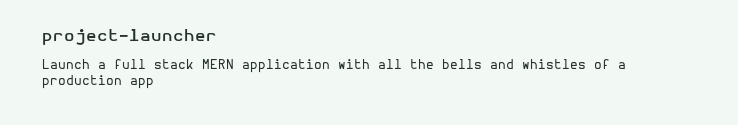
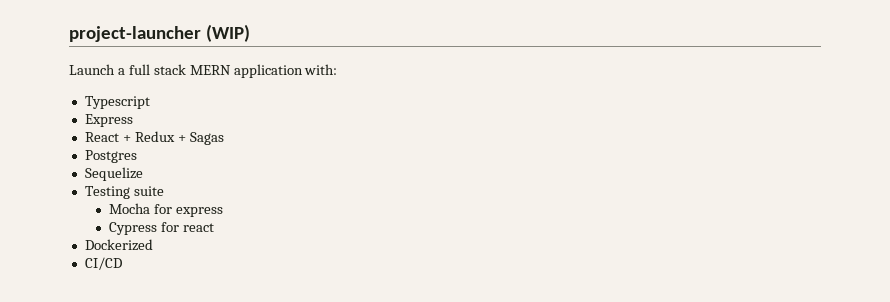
- project-launcher
+ project-launcher (WIP)
- Launch a full stack MERN application with all the bells and whistles of a production app
+ Launch a full stack MERN application with:
+ Typescript
+ Express
+ React + Redux + Sagas
+ Postgres
+ Sequelize
+ Testing suite
+ Mocha for express
+ Cypress for react
+ Dockerized
+ CI/CD

